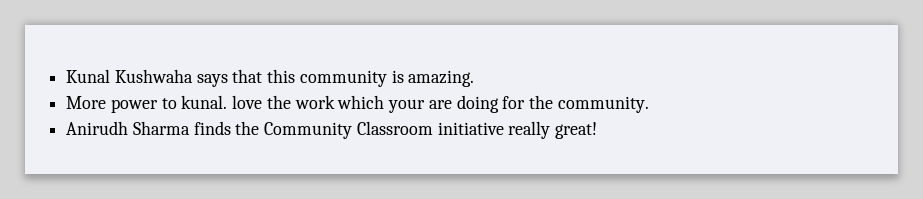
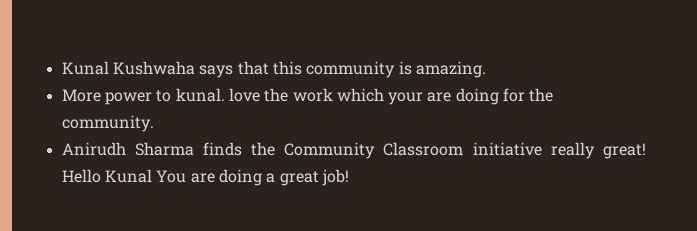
+ Hello Kunal You are doing a great job!

